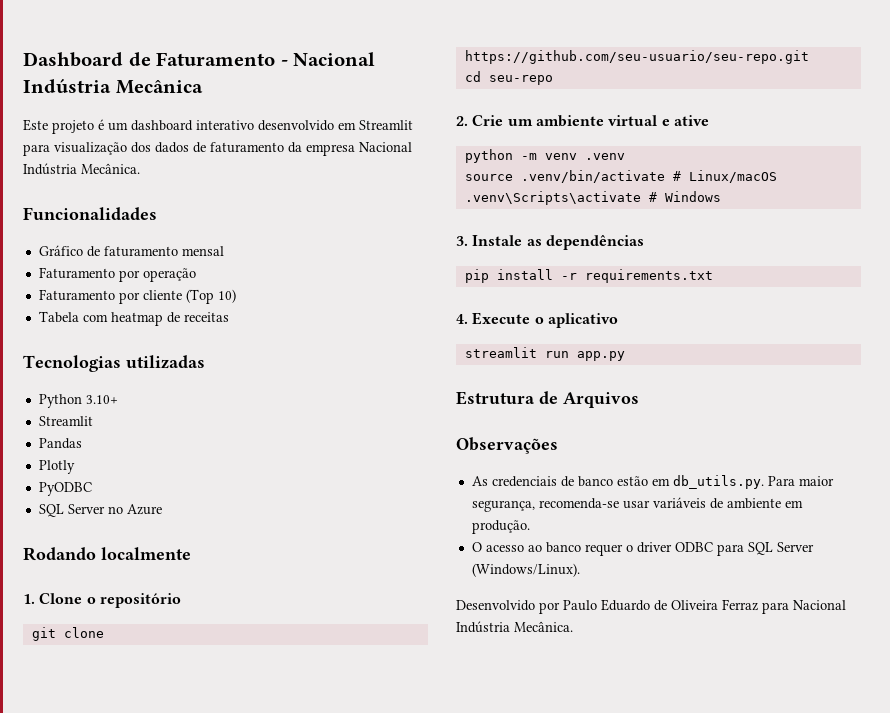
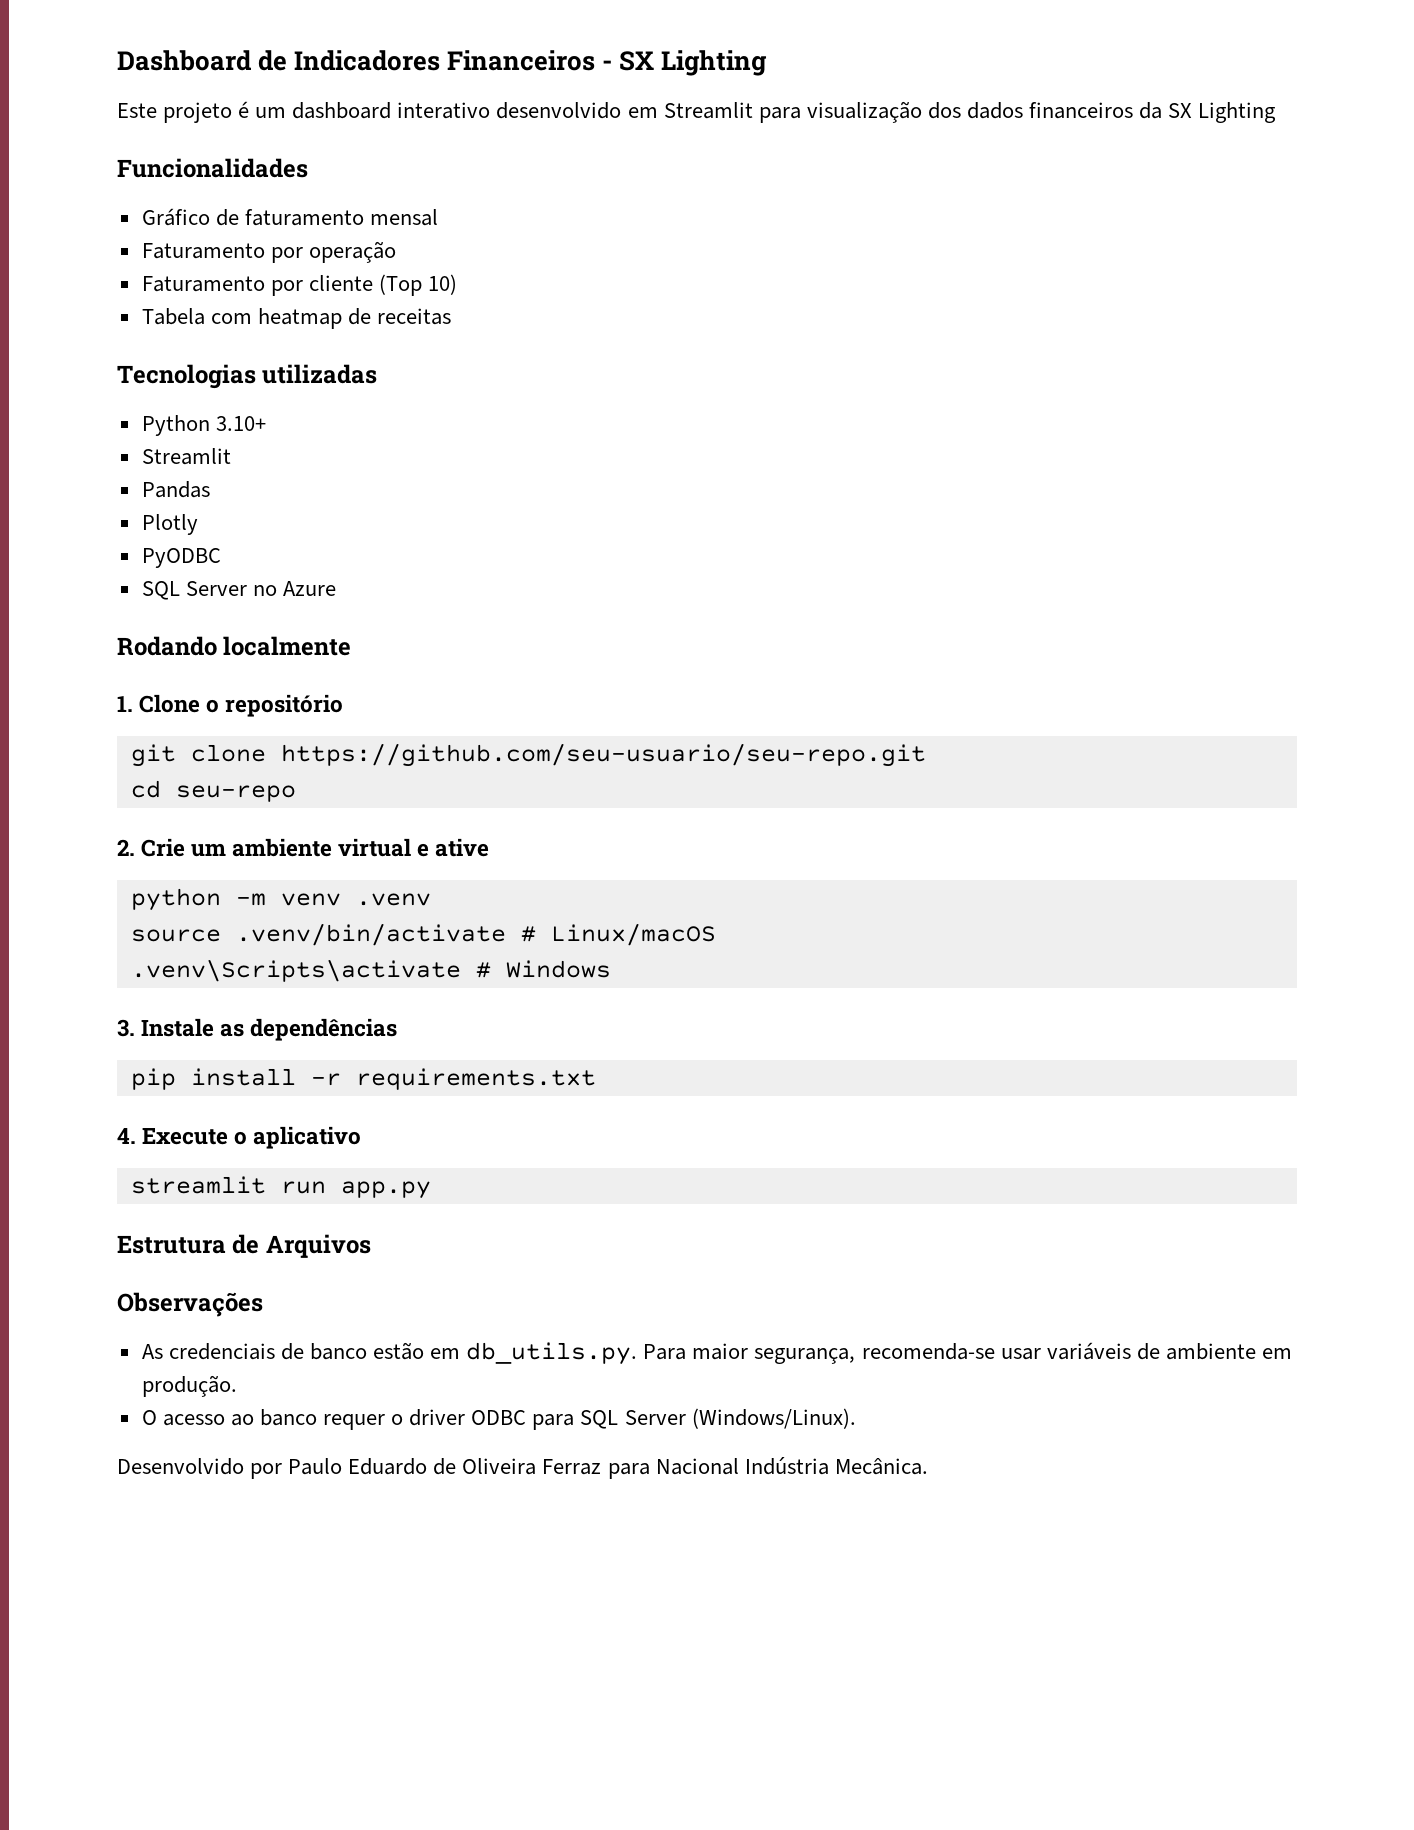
- Dashboard de Faturamento - Nacional Indústria Mecânica
+ Dashboard de Indicadores Financeiros - SX Lighting
- Este projeto é um dashboard interativo desenvolvido em Streamlit para visualização dos dados de faturamento da empresa Nacional Indústria Mecânica.
+ Este projeto é um dashboard interativo desenvolvido em Streamlit para visualização dos dados financeiros da SX Lighting

